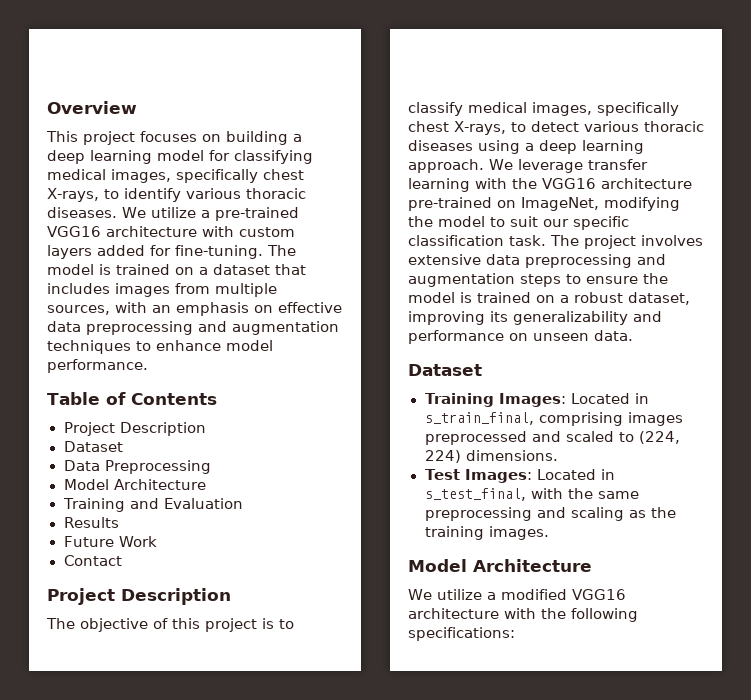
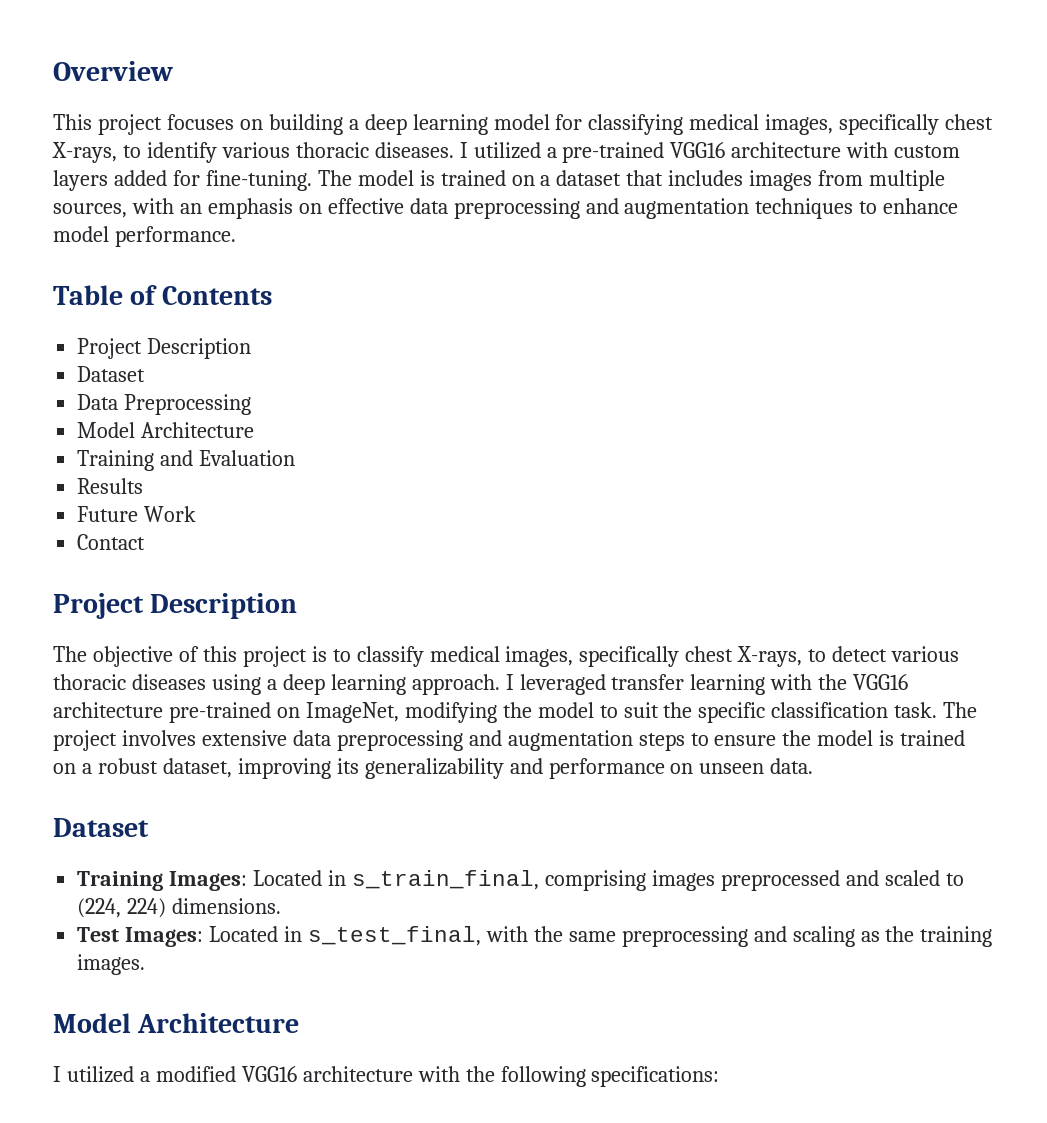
- We utilize a pre-trained VGG16 architecture with custom layers added for fine-tuning.
+ I utilized a pre-trained VGG16 architecture with custom layers added for fine-tuning.
- We leverage transfer learning with the VGG16 architecture pre-trained on ImageNet, modifying the model to suit our specific classification task.
+ I leveraged transfer learning with the VGG16 architecture pre-trained on ImageNet, modifying the model to suit the specific classification task.
- We utilize a modified VGG16 architecture with the following specifications:
+ I utilized a modified VGG16 architecture with the following specifications:

